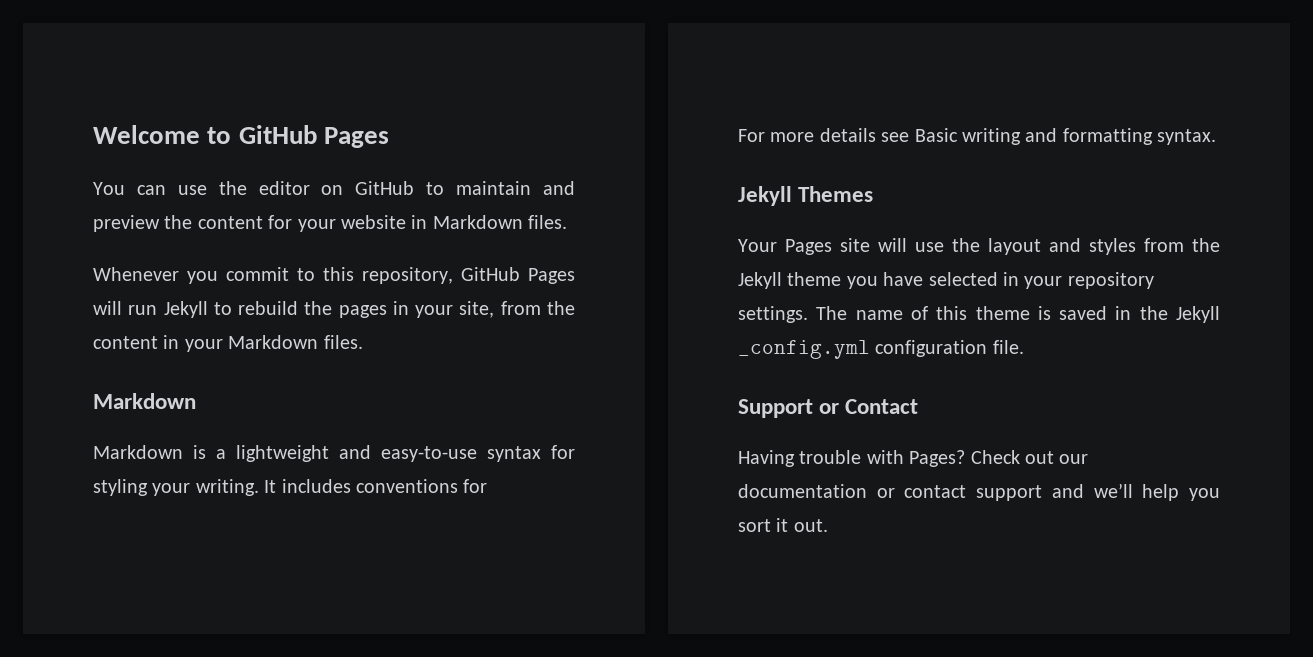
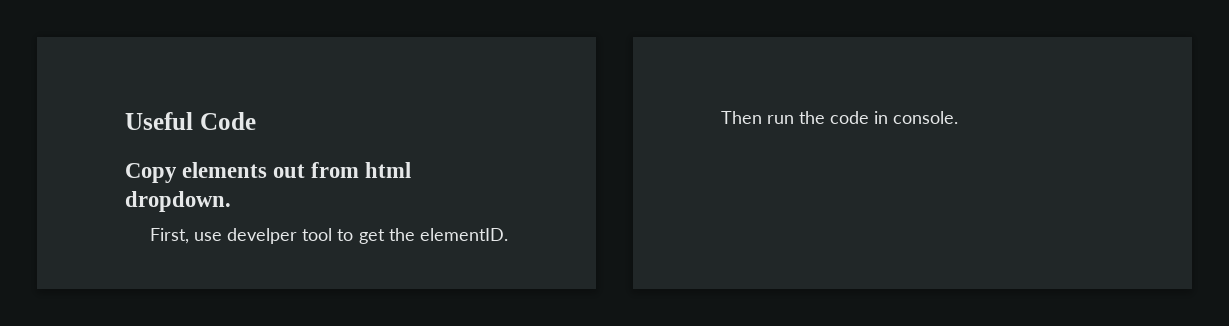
- Welcome to GitHub Pages
- You can use the editor on GitHub to maintain and preview the content for your website in Markdown files.
- Whenever you commit to this repository, GitHub Pages will run Jekyll to rebuild the pages in your site, from the content in your Markdown files.
- Markdown
- Markdown is a lightweight and easy-to-use syntax for styling your writing. It includes conventions for
- For more details see Basic writing and formatting syntax.
- Jekyll Themes
- Your Pages site will use the layout and styles from the Jekyll theme you have selected in your repository settings. The name of this theme is saved in the Jekyll _config.yml configuration file.
- Support or Contact
- Having trouble with Pages? Check out our documentation or contact support and we’ll help you sort it out.
+ Useful Code
+ Copy elements out from html dropdown.
+ First, use develper tool to get the elementID. Then run the code in console.

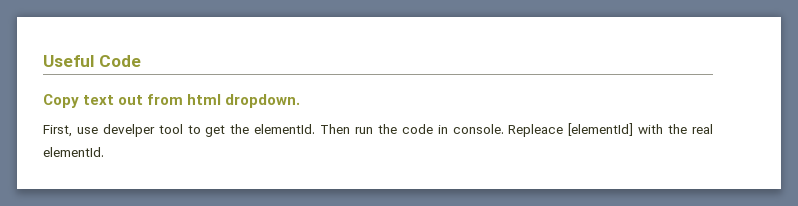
- Copy elements out from html dropdown.
+ Copy text out from html dropdown.
- First, use develper tool to get the elementID.
+ First, use develper tool to get the elementId.
+ Repleace [elementId] with the real elementId.

